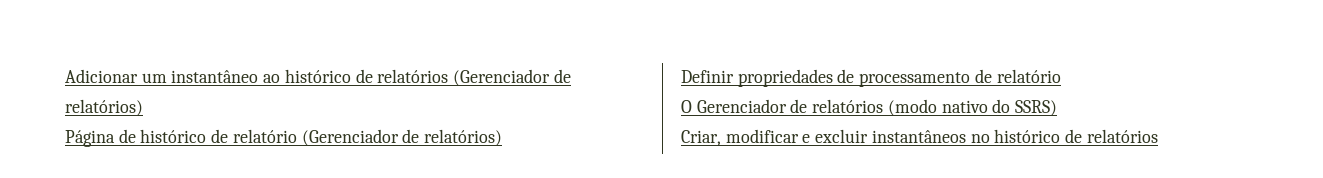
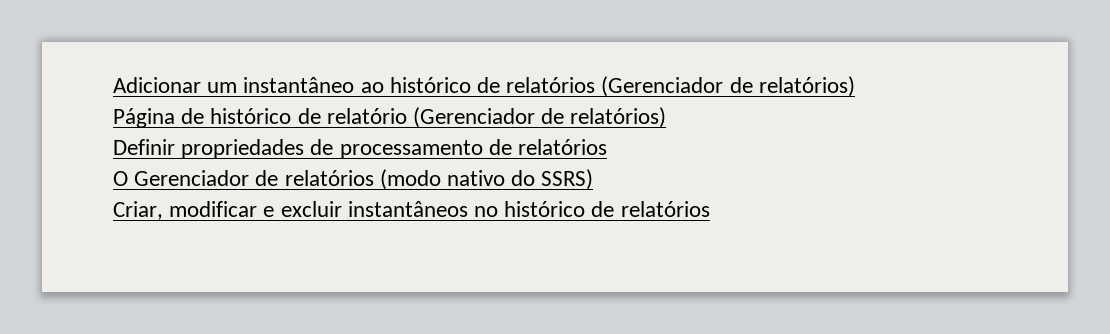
- Definir propriedades de processamento de relatório
+ Definir propriedades de processamento de relatórios

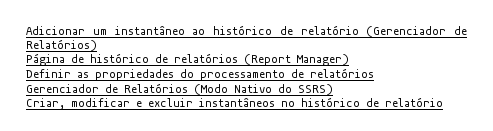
- Adicionar um instantâneo ao histórico de relatórios (Gerenciador de relatórios)
+ Adicionar um instantâneo ao histórico de relatório (Gerenciador de Relatórios)
- Página de histórico de relatório (Gerenciador de relatórios)
- Definir propriedades de processamento de relatórios
+ Página de histórico de relatórios (Report Manager)
+ Definir as propriedades do processamento de relatórios
- O Gerenciador de relatórios (modo nativo do SSRS)
+ Gerenciador de Relatórios (Modo Nativo do SSRS)
- Criar, modificar e excluir instantâneos no histórico de relatórios
+ Criar, modificar e excluir instantâneos no histórico de relatório

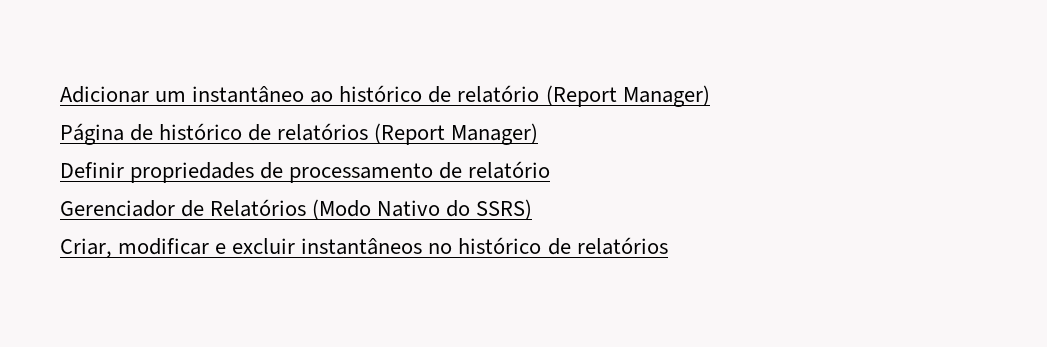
- Adicionar um instantâneo ao histórico de relatório (Gerenciador de Relatórios)
+ Adicionar um instantâneo ao histórico de relatório (Report Manager)
- Definir as propriedades do processamento de relatórios
+ Definir propriedades de processamento de relatório
- Criar, modificar e excluir instantâneos no histórico de relatório
+ Criar, modificar e excluir instantâneos no histórico de relatórios

